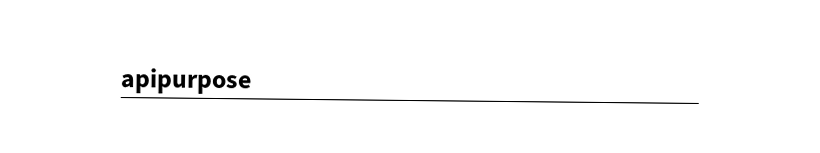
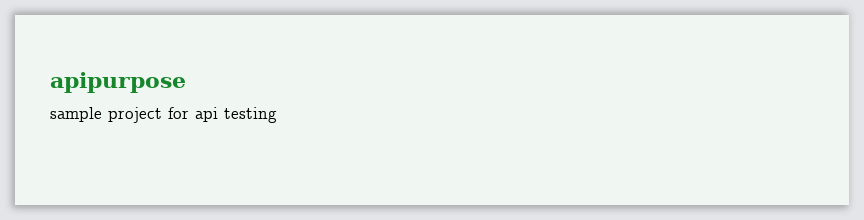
+ sample project for api testing

